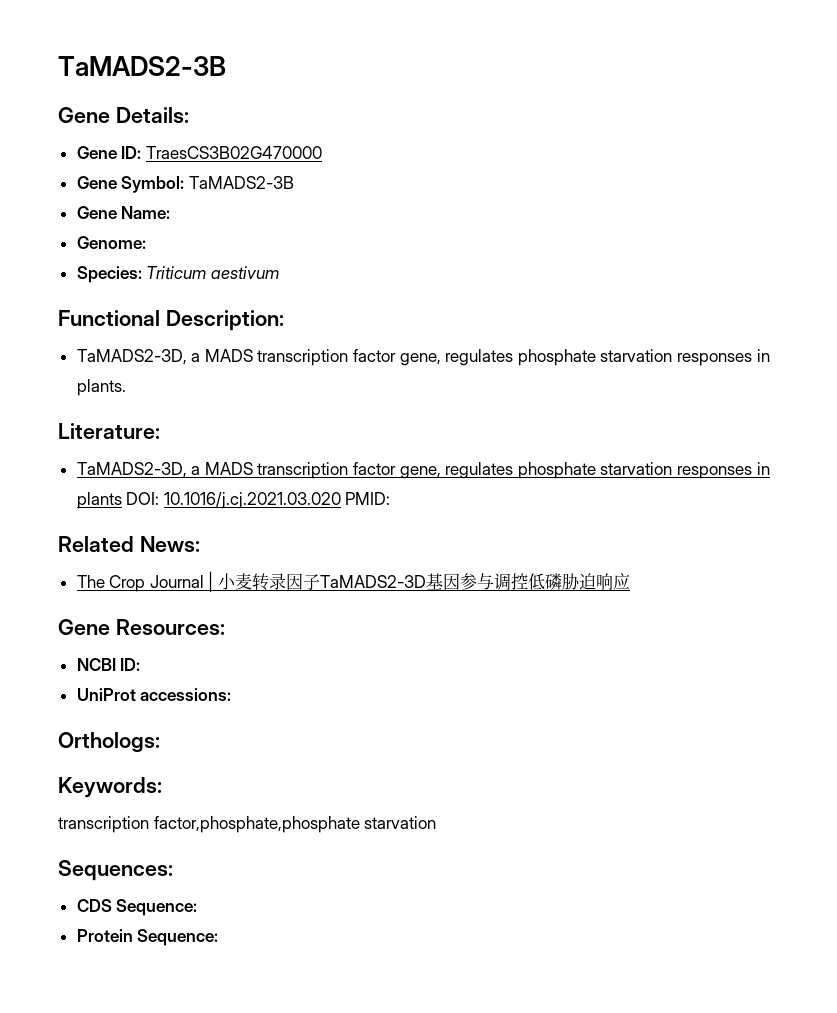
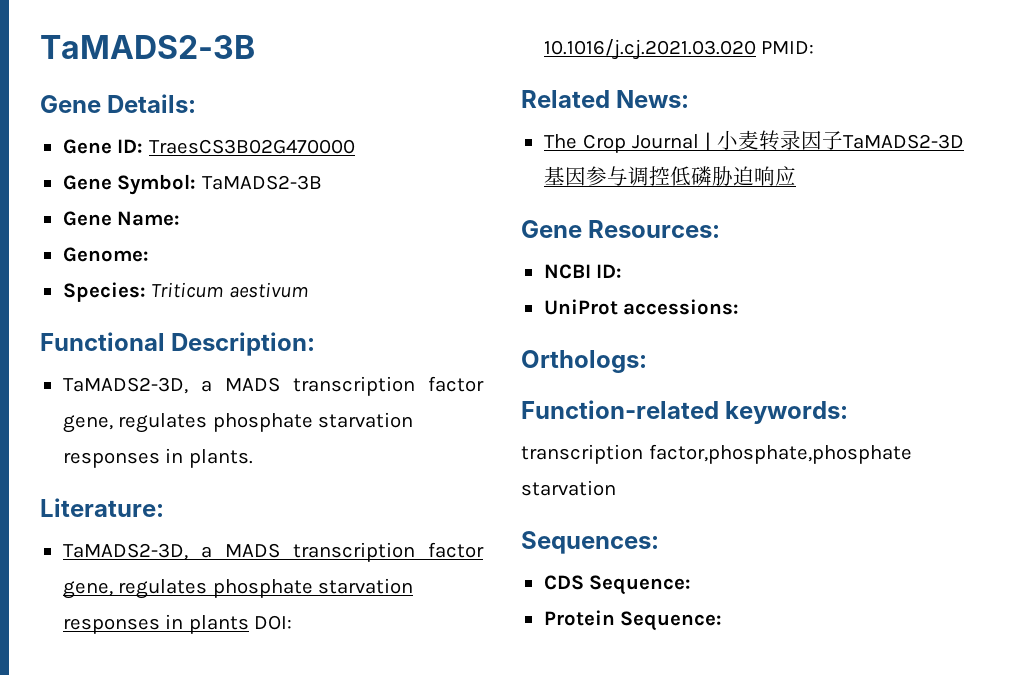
- Keywords:
+ Function-related keywords:

